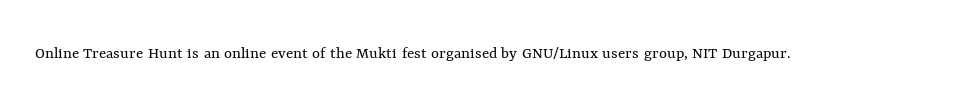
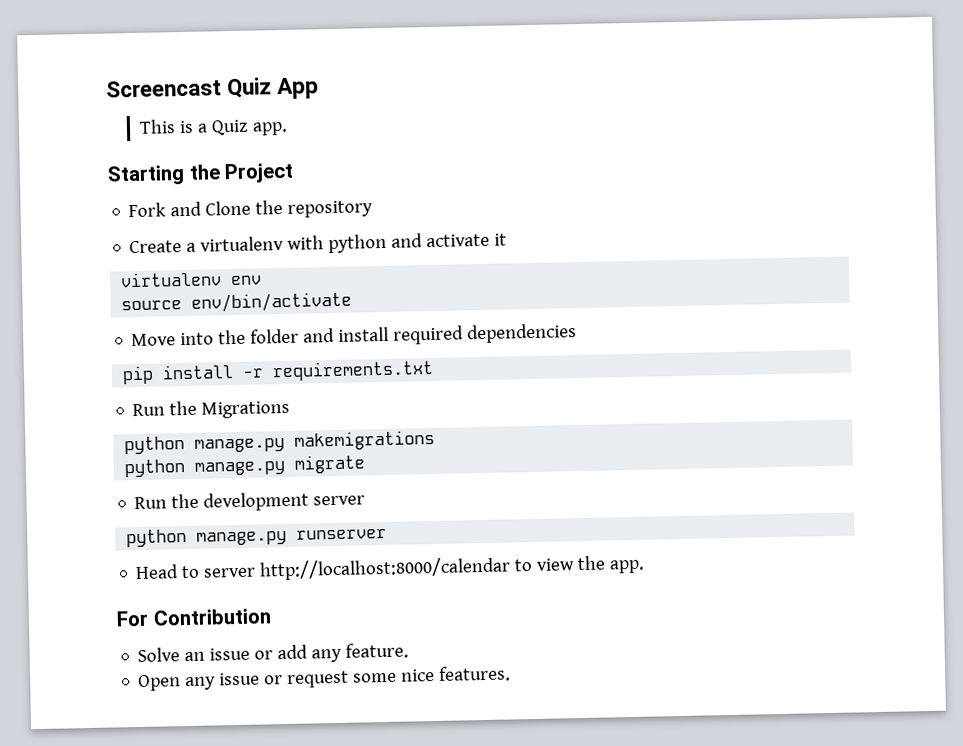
- Online Treasure Hunt is an online event of the Mukti fest organised by GNU/Linux users group, NIT Durgapur.
+ Screencast Quiz App
+ This is a Quiz app.
+ Starting the Project
+ Fork and Clone the repository
+ Create a virtualenv with python and activate it
+ virtualenv env
+ source env/bin/activate
+ Move into the folder and install required dependencies
+ pip install -r requirements.txt
+ Run the Migrations
+ python manage.py makemigrations
+ python manage.py migrate
+ Run the development server
+ python manage.py runserver
+ Head to server http://localhost:8000/calendar to view the app.
+ For Contribution
+ Solve an issue or add any feature.
+ Open any issue or request some nice features.

